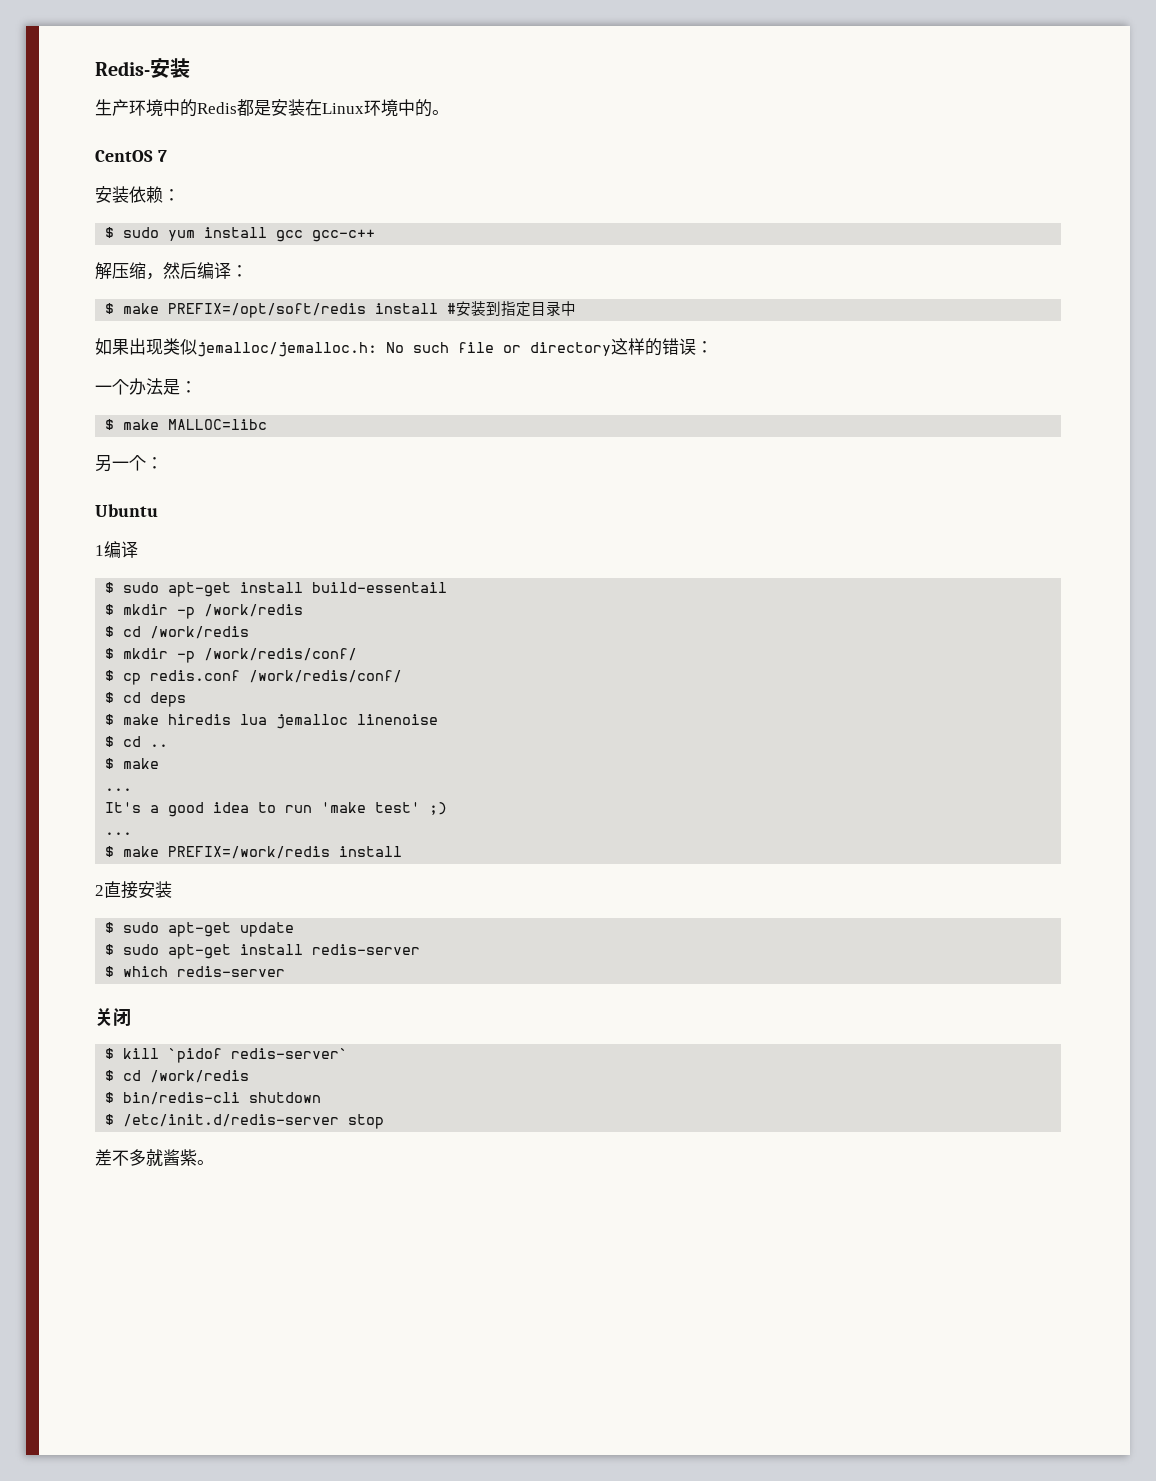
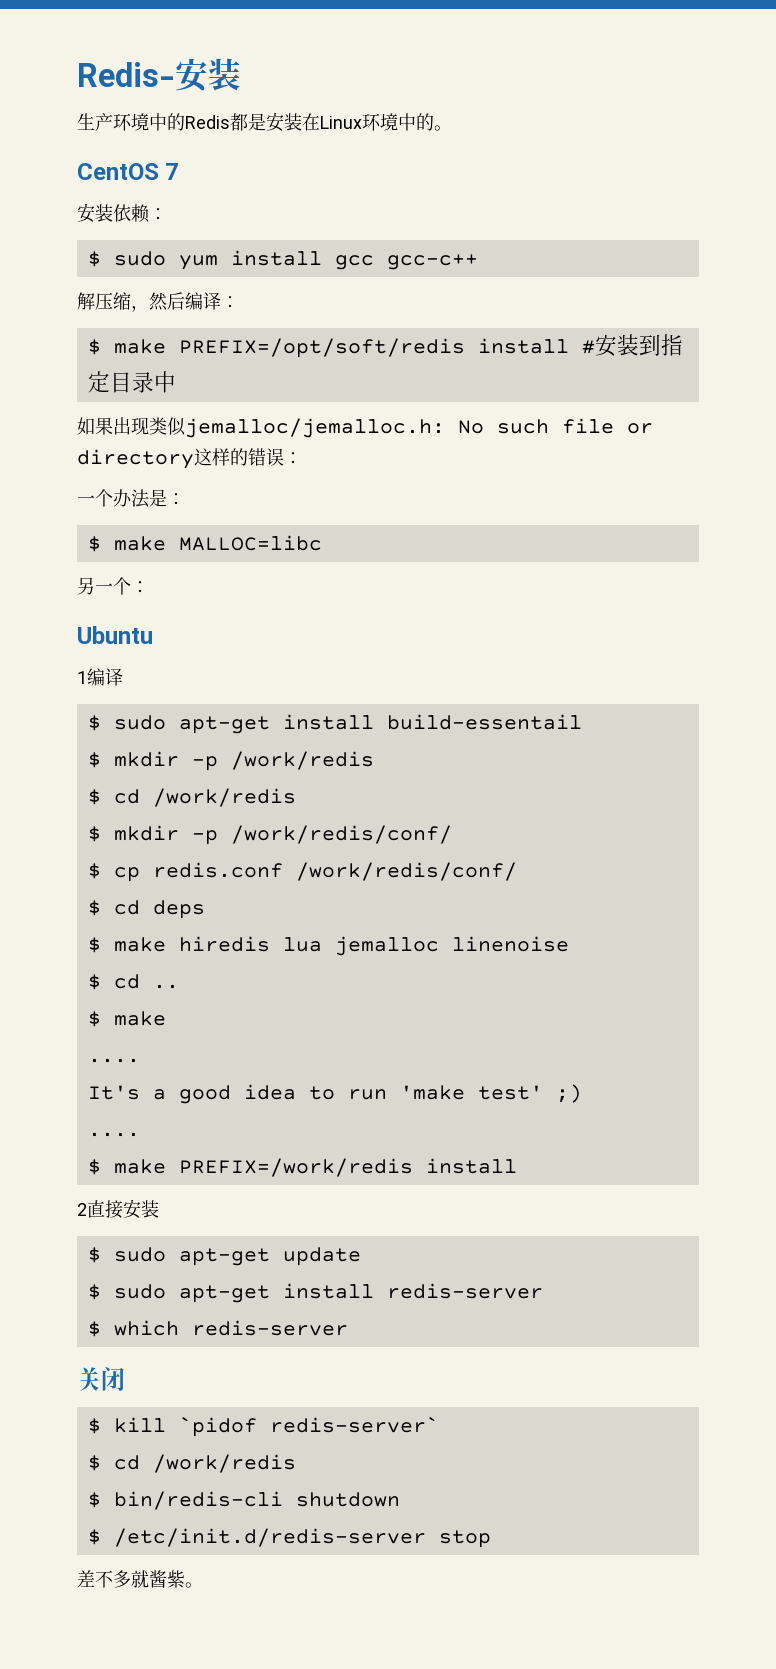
  $ cd ..
  $ make
- ...
+ ....
  It's a good idea to run 'make test' ;)
- ...
+ ....

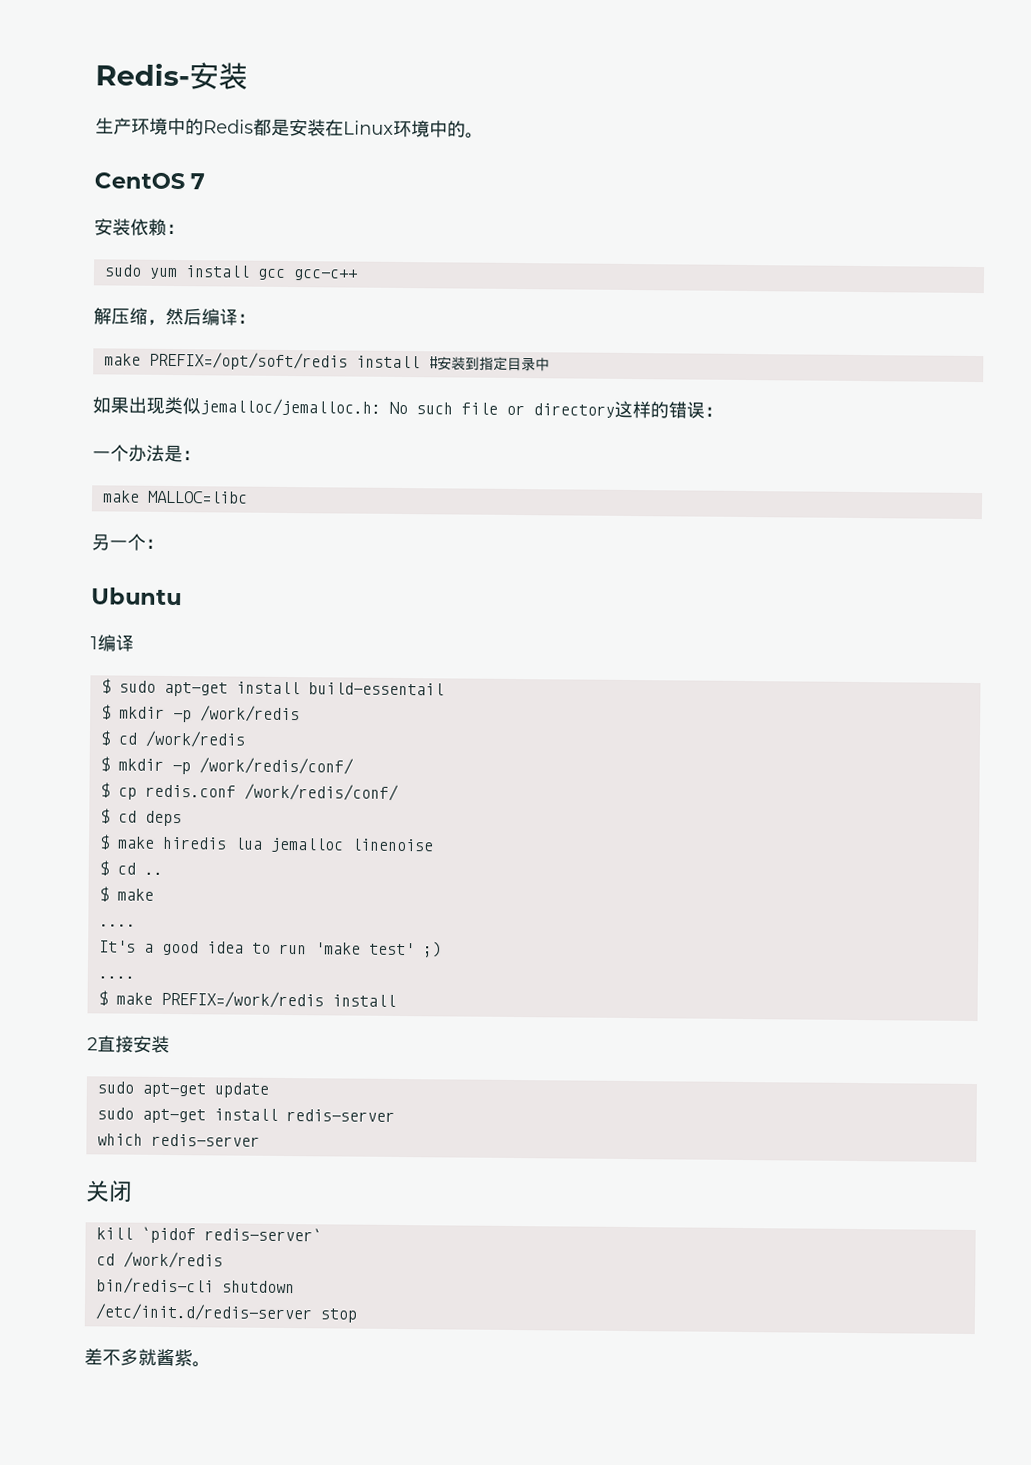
- $ sudo yum install gcc gcc-c++
+ sudo yum install gcc gcc-c++
- $ make PREFIX=/opt/soft/redis install #安装到指定目录中
+ make PREFIX=/opt/soft/redis install #安装到指定目录中
- $ make MALLOC=libc
+ make MALLOC=libc
- $ sudo apt-get update
+ sudo apt-get update
- $ sudo apt-get install redis-server
+ sudo apt-get install redis-server
- $ which redis-server
+ which redis-server
- $ kill `pidof redis-server`
- $ cd /work/redis
- $ bin/redis-cli shutdown
+ kill `pidof redis-server`
+ cd /work/redis
+ bin/redis-cli shutdown
- $ /etc/init.d/redis-server stop
+ /etc/init.d/redis-server stop

